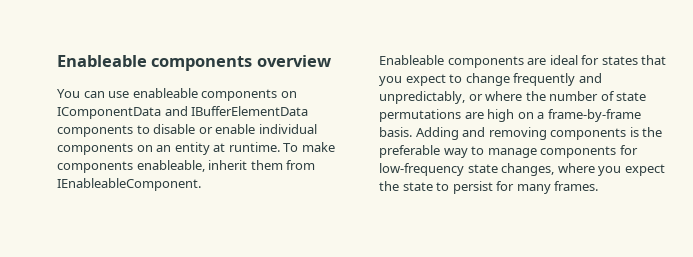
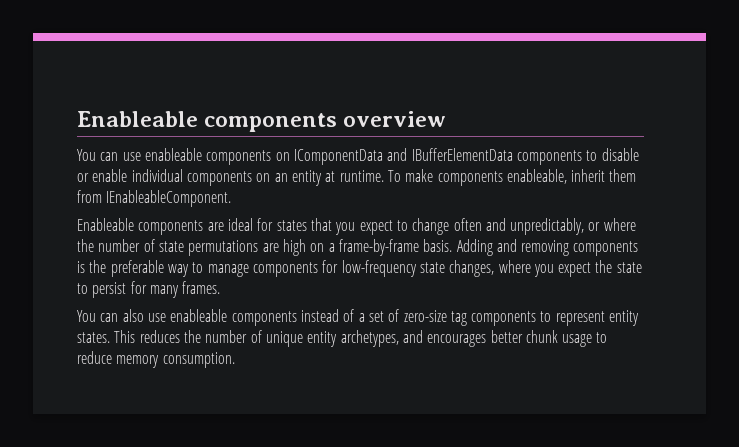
- Enableable components are ideal for states that you expect to change frequently and unpredictably, or where the number of state permutations are high on a frame-by-frame basis.
+ Enableable components are ideal for states that you expect to change often and unpredictably, or where the number of state permutations are high on a frame-by-frame basis.
+ You can also use enableable components instead of a set of zero-size tag components to represent entity states. This reduces the number of unique entity archetypes, and encourages better chunk usage to reduce memory consumption.

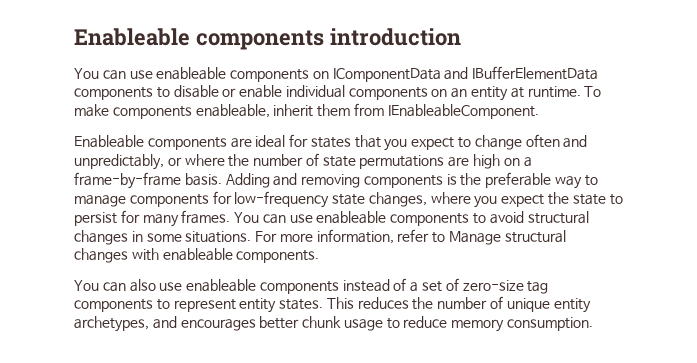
- Enableable components overview
+ Enableable components introduction
+ You can use enableable components to avoid structural changes in some situations. For more information, refer to Manage structural changes with enableable components.

